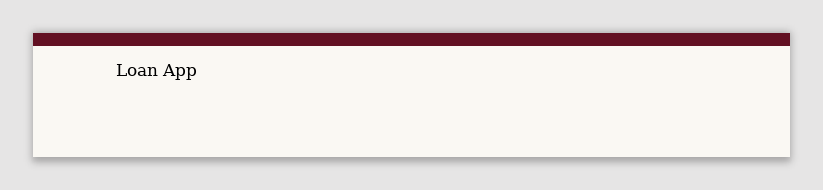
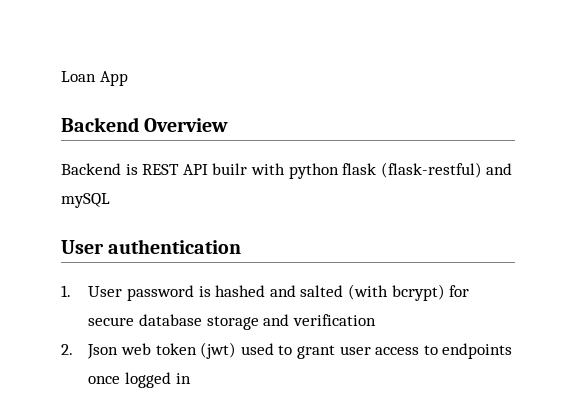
+ Backend Overview
+ Backend is REST API builr with python flask (flask-restful) and mySQL
+ User authentication
+ 1. User password is hashed and salted (with bcrypt) for secure database storage and verification
+ 2. Json web token (jwt) used to grant user access to endpoints once logged in

